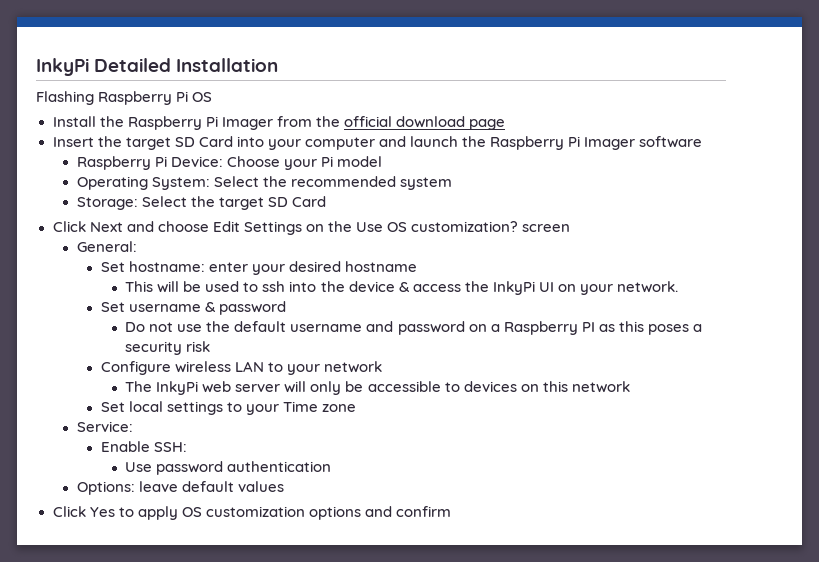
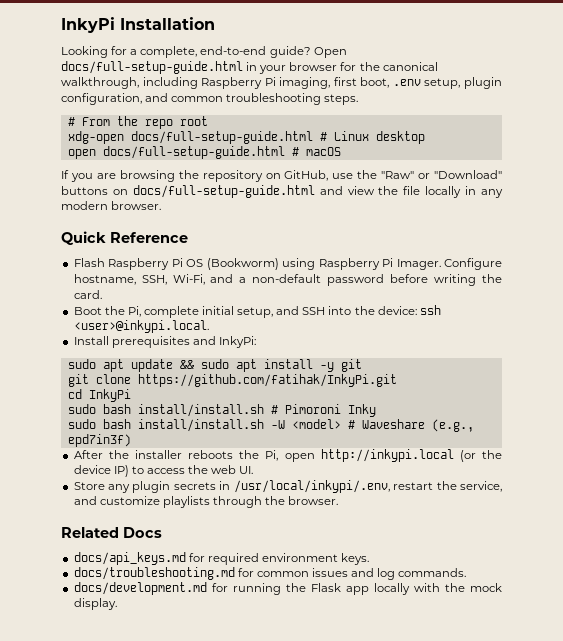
- InkyPi Detailed Installation
+ InkyPi Installation
- Flashing Raspberry Pi OS
- Install the Raspberry Pi Imager from the official download page
- Insert the target SD Card into your computer and launch the Raspberry Pi Imager software
- Raspberry Pi Device: Choose your Pi model
- Operating System: Select the recommended system
- Storage: Select the target SD Card
- Click Next and choose Edit Settings on the Use OS customization? screen
- General:
- Set hostname: enter your desired hostname
- This will be used to ssh into the device & access the InkyPi UI on your network.
- Set username & password
- Do not use the default username and password on a Raspberry PI as this poses a security risk
- Configure wireless LAN to your network
- The InkyPi web server will only be accessible to devices on this network
- Set local settings to your Time zone
- Service:
- Enable SSH:
- Use password authentication
- Options: leave default values
- Click Yes to apply OS customization options and confirm
+ Looking for a complete, end-to-end guide? Open docs/full-setup-guide.html in your browser for the canonical walkthrough, including Raspberry Pi imaging, first boot, .env setup, plugin configuration, and common troubleshooting steps.
+ # From the repo root
+ xdg-open docs/full-setup-guide.html # Linux desktop
+ open docs/full-setup-guide.html # macOS
+ If you are browsing the repository on GitHub, use the "Raw" or "Download" buttons on docs/full-setup-guide.html and view the file locally in any modern browser.
+ Quick Reference
+ Flash Raspberry Pi OS (Bookworm) using Raspberry Pi Imager. Configure hostname, SSH, Wi-Fi, and a non-default password before writing the card.
+ Boot the Pi, complete initial setup, and SSH into the device: ssh <user>@inkypi.local.
+ Install prerequisites and InkyPi:
+ sudo apt update && sudo apt install -y git
+ git clone https://github.com/fatihak/InkyPi.git
+ cd InkyPi
+ sudo bash install/install.sh # Pimoroni Inky
+ sudo bash install/install.sh -W <model> # Waveshare (e.g., epd7in3f)
+ After the installer reboots the Pi, open http://inkypi.local (or the device IP) to access the web UI.
+ Store any plugin secrets in /usr/local/inkypi/.env, restart the service, and customize playlists through the browser.
+ Related Docs
+ docs/api_keys.md for required environment keys.
+ docs/troubleshooting.md for common issues and log commands.
+ docs/development.md for running the Flask app locally with the mock display.

